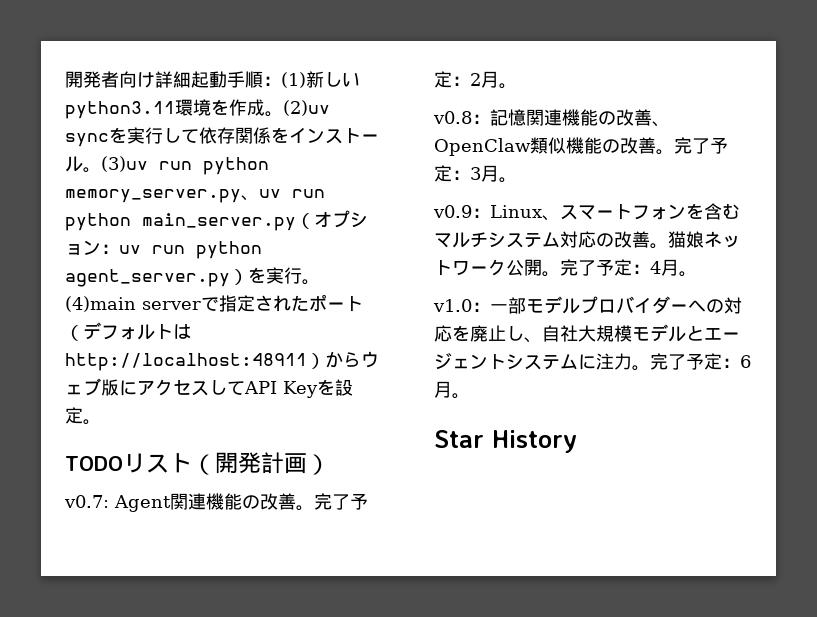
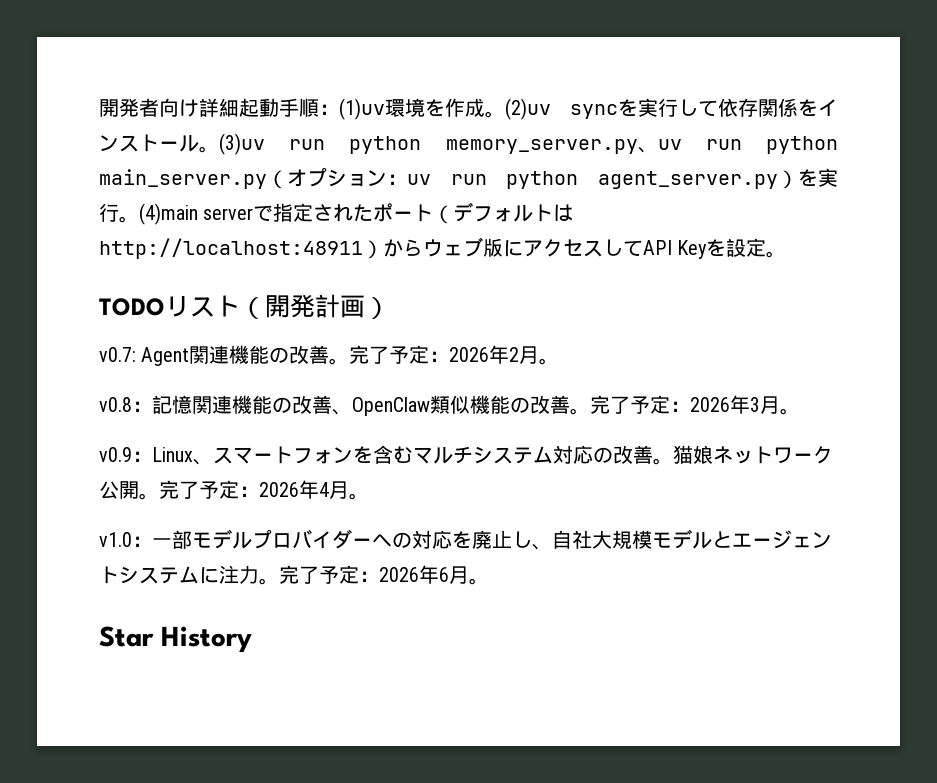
- 開発者向け詳細起動手順：(1)新しいpython3.11環境を作成。
+ 開発者向け詳細起動手順：(1)uv環境を作成。
- 完了予定：2月。
+ 完了予定：2026年2月。
- 完了予定：3月。
+ 完了予定：2026年3月。
- 完了予定：4月。
+ 完了予定：2026年4月。
- 完了予定：6月。
+ 完了予定：2026年6月。

